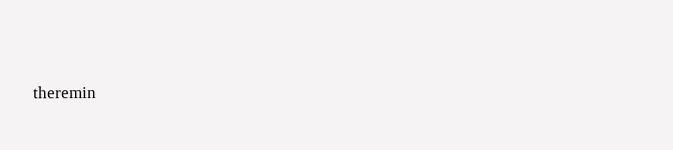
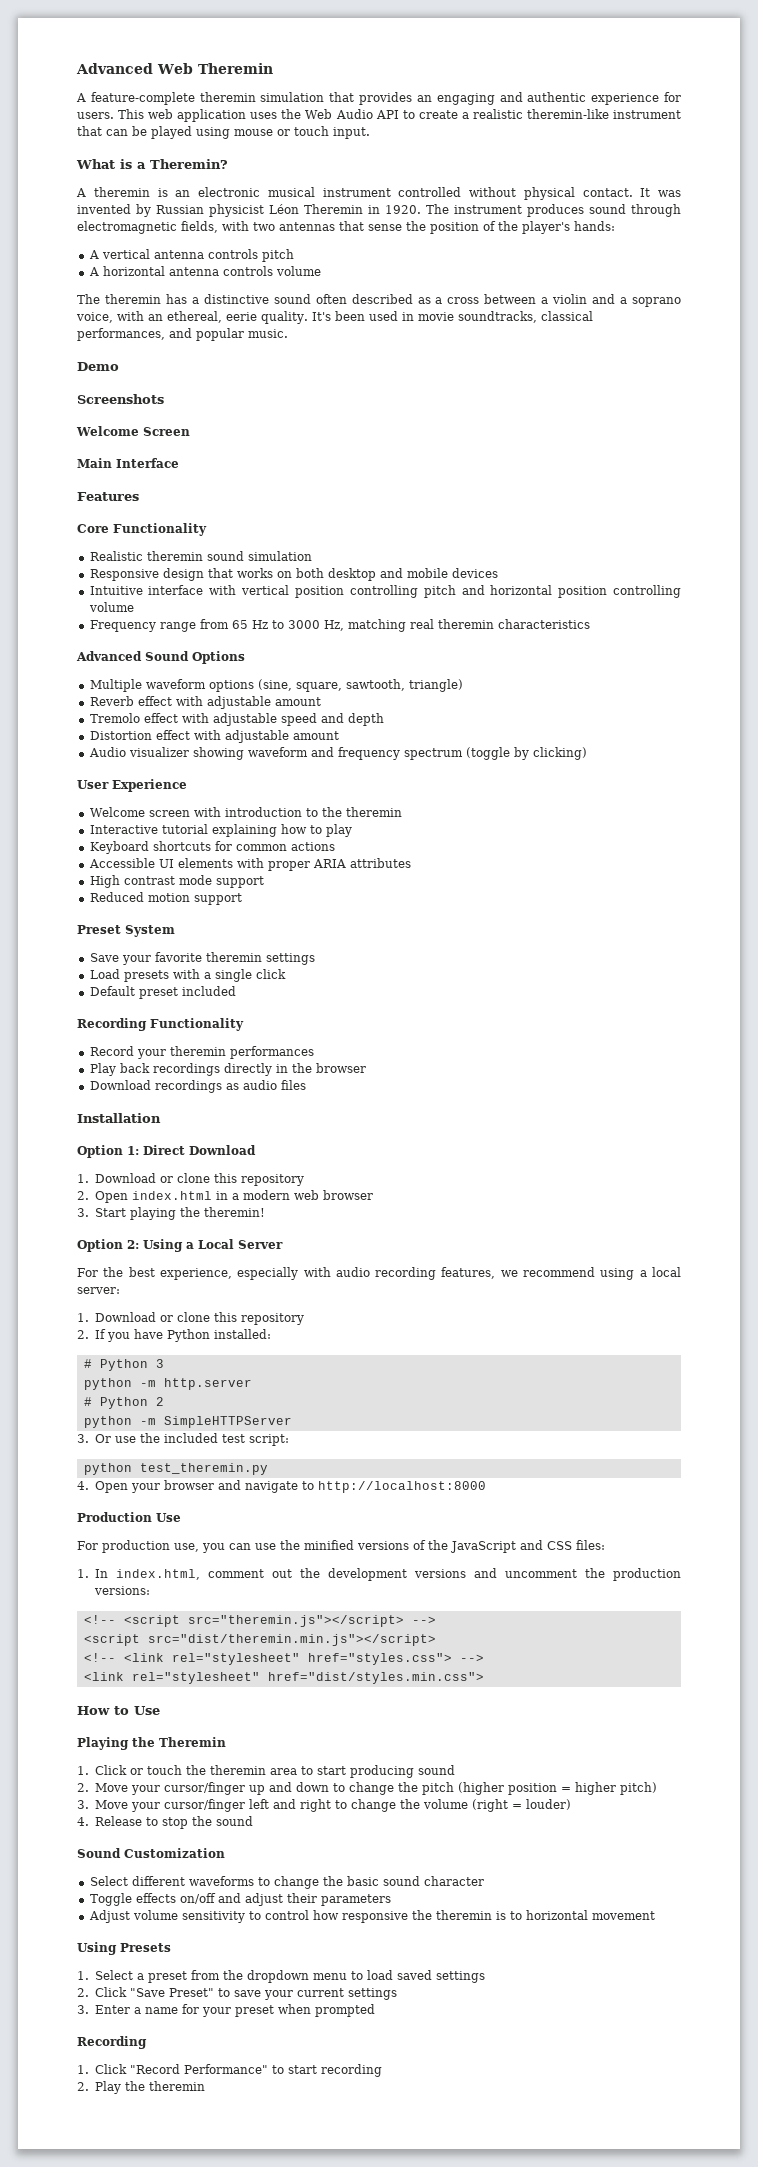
- theremin
+ Advanced Web Theremin
+ A feature-complete theremin simulation that provides an engaging and authentic experience for users. This web application uses the Web Audio API to create a realistic theremin-like instrument that can be played using mouse or touch input.
+ What is a Theremin?
+ A theremin is an electronic musical instrument controlled without physical contact. It was invented by Russian physicist Léon Theremin in 1920. The instrument produces sound through electromagnetic fields, with two antennas that sense the position of the player's hands:
+ A vertical antenna controls pitch
+ A horizontal antenna controls volume
+ The theremin has a distinctive sound often described as a cross between a violin and a soprano voice, with an ethereal, eerie quality. It's been used in movie soundtracks, classical performances, and popular music.
+ Demo
+ Screenshots
+ Welcome Screen
+ Main Interface
+ Features
+ Core Functionality
+ Realistic theremin sound simulation
+ Responsive design that works on both desktop and mobile devices
+ Intuitive interface with vertical position controlling pitch and horizontal position controlling volume
+ Frequency range from 65 Hz to 3000 Hz, matching real theremin characteristics
+ Advanced Sound Options
+ Multiple waveform options (sine, square, sawtooth, triangle)
+ Reverb effect with adjustable amount
+ Tremolo effect with adjustable speed and depth
+ Distortion effect with adjustable amount
+ Audio visualizer showing waveform and frequency spectrum (toggle by clicking)
+ User Experience
+ Welcome screen with introduction to the theremin
+ Interactive tutorial explaining how to play
+ Keyboard shortcuts for common actions
+ Accessible UI elements with proper ARIA attributes
+ High contrast mode support
+ Reduced motion support
+ Preset System
+ Save your favorite theremin settings
+ Load presets with a single click
+ Default preset included
+ Recording Functionality
+ Record your theremin performances
+ Play back recordings directly in the browser
+ Download recordings as audio files
+ Installation
+ Option 1: Direct Download
+ 1. Download or clone this repository
+ 2. Open index.html in a modern web browser
+ 3. Start playing the theremin!
+ Option 2: Using a Local Server
+ For the best experience, especially with audio recording features, we recommend using a local server:
+ 1. Download or clone this repository
+ 2. If you have Python installed:
+ # Python 3
+ python -m http.server
+ # Python 2
+ python -m SimpleHTTPServer
+ 3. Or use the included test script:
+ python test_theremin.py
+ 4. Open your browser and navigate to http://localhost:8000
+ Production Use
+ For production use, you can use the minified versions of the JavaScript and CSS files:
+ 1. In index.html, comment out the development versions and uncomment the production versions:
+ <!-- <script src="theremin.js"></script> -->
+ <script src="dist/theremin.min.js"></script>
+ <!-- <link rel="stylesheet" href="styles.css"> -->
+ <link rel="stylesheet" href="dist/styles.min.css">
+ How to Use
+ Playing the Theremin
+ 1. Click or touch the theremin area to start producing sound
+ 2. Move your cursor/finger up and down to change the pitch (higher position = higher pitch)
+ 3. Move your cursor/finger left and right to change the volume (right = louder)
+ 4. Release to stop the sound
+ Sound Customization
+ Select different waveforms to change the basic sound character
+ Toggle effects on/off and adjust their parameters
+ Adjust volume sensitivity to control how responsive the theremin is to horizontal movement
+ Using Presets
+ 1. Select a preset from the dropdown menu to load saved settings
+ 2. Click "Save Preset" to save your current settings
+ 3. Enter a name for your preset when prompted
+ Recording
+ 1. Click "Record Performance" to start recording
+ 2. Play the theremin

